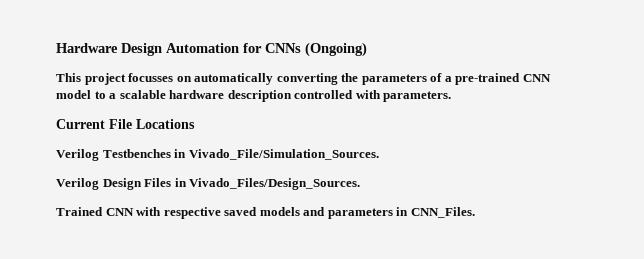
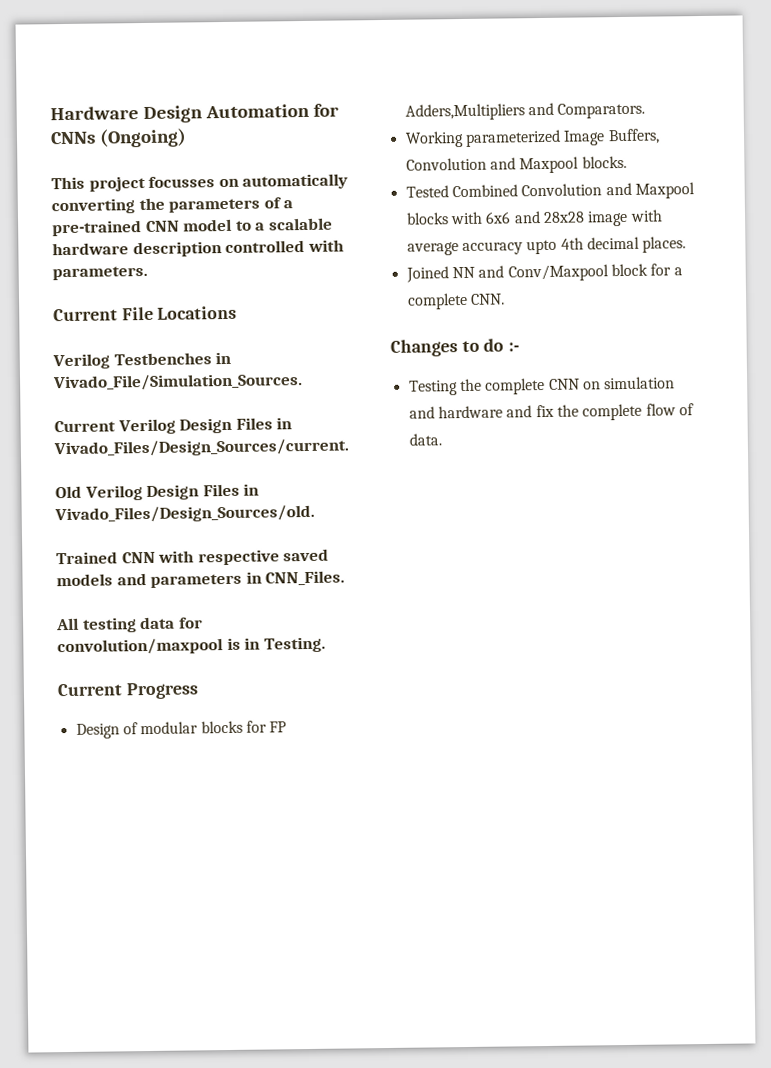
- Verilog Design Files in Vivado_Files/Design_Sources.
+ Current Verilog Design Files in Vivado_Files/Design_Sources/current.
+ Old Verilog Design Files in Vivado_Files/Design_Sources/old.
+ All testing data for convolution/maxpool is in Testing.
+ Current Progress
+ Design of modular blocks for FP Adders,Multipliers and Comparators.
+ Working parameterized Image Buffers, Convolution and Maxpool blocks.
+ Tested Combined Convolution and Maxpool blocks with 6x6 and 28x28 image with average accuracy upto 4th decimal places.
+ Joined NN and Conv/Maxpool block for a complete CNN.
+ Changes to do :-
+ Testing the complete CNN on simulation and hardware and fix the complete flow of data.

